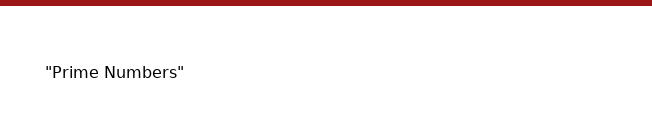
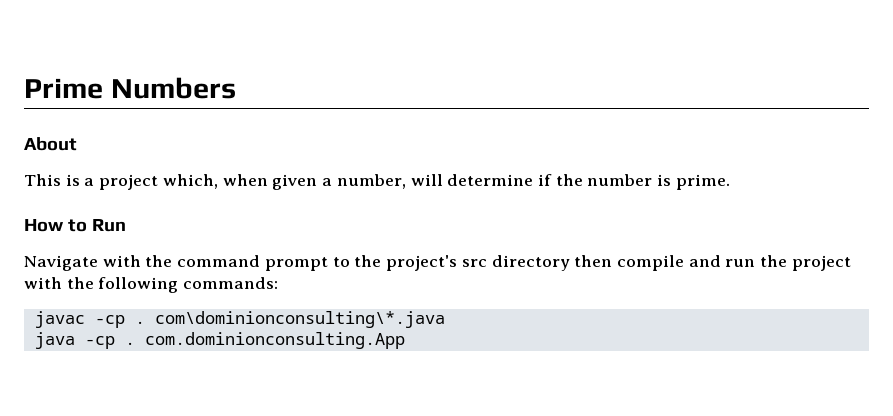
- "Prime Numbers"
+ Prime Numbers
+ About
+ This is a project which, when given a number, will determine if the number is prime.
+ How to Run
+ Navigate with the command prompt to the project's src directory then compile and run the project with the following commands:
+ javac -cp . com\dominionconsulting\*.java
+ java -cp . com.dominionconsulting.App

